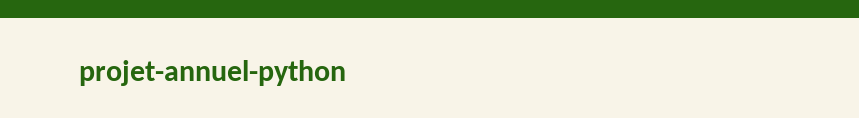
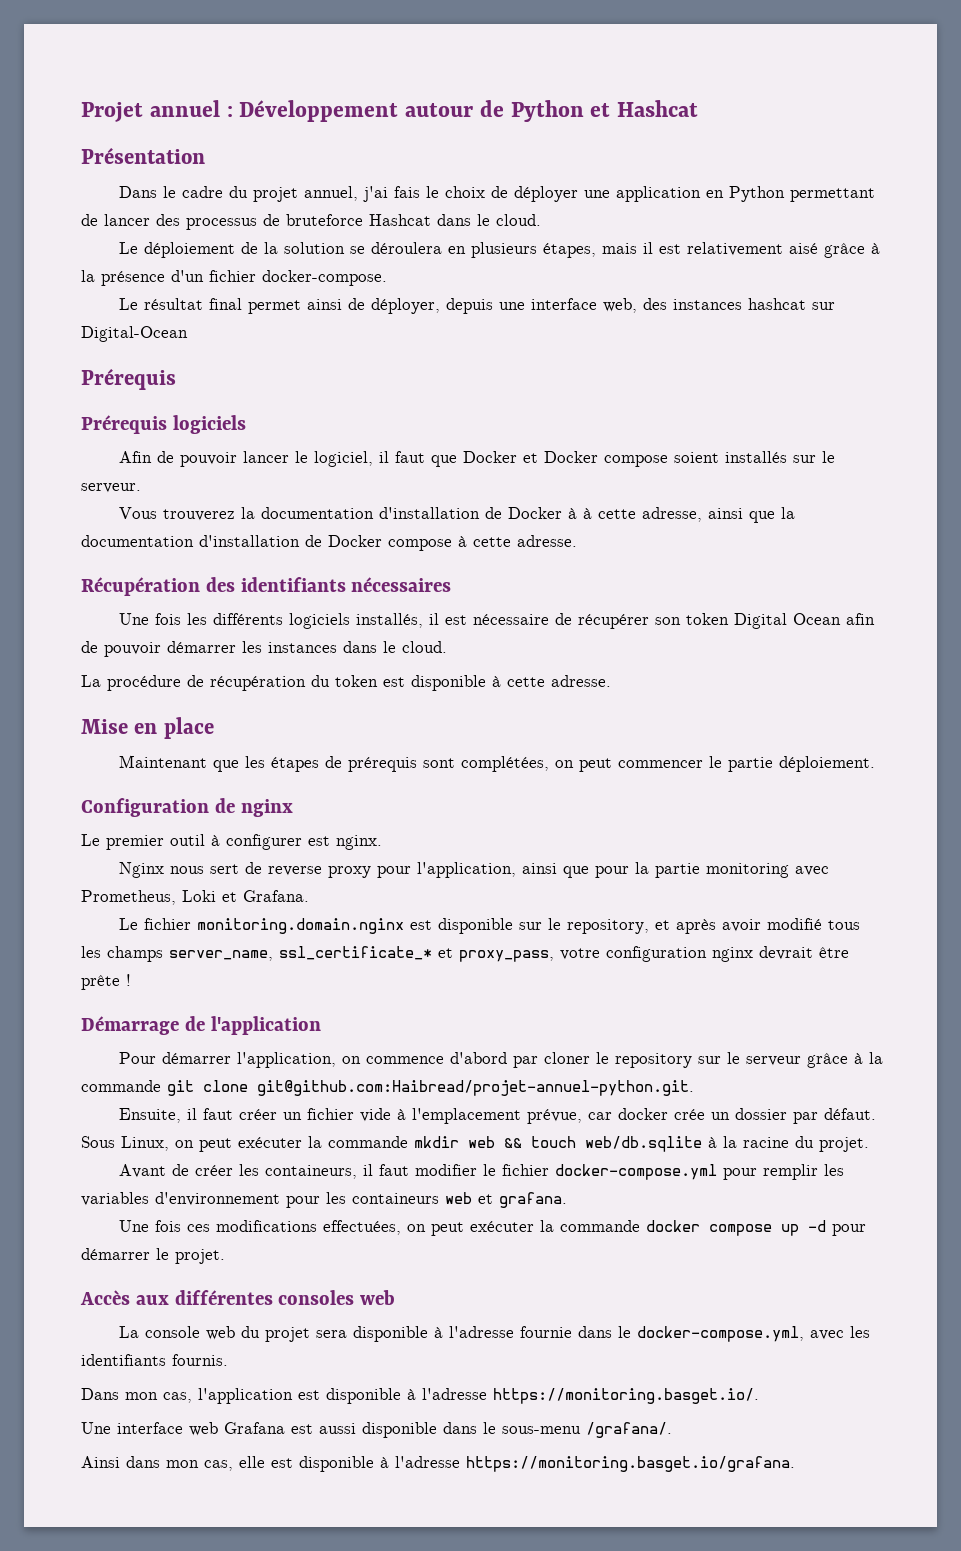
- projet-annuel-python
+ Projet annuel : Développement autour de Python et Hashcat
+ Présentation
+ Dans le cadre du projet annuel, j'ai fais le choix de déployer une application en Python permettant de lancer des processus de bruteforce Hashcat dans le cloud.
+ Le déploiement de la solution se déroulera en plusieurs étapes, mais il est relativement aisé grâce à la présence d'un fichier docker-compose.
+ Le résultat final permet ainsi de déployer, depuis une interface web, des instances hashcat sur Digital-Ocean
+ Prérequis
+ Prérequis logiciels
+ Afin de pouvoir lancer le logiciel, il faut que Docker et Docker compose soient installés sur le serveur.
+ Vous trouverez la documentation d'installation de Docker à à cette adresse, ainsi que la documentation d'installation de Docker compose à cette adresse.
+ Récupération des identifiants nécessaires
+ Une fois les différents logiciels installés, il est nécessaire de récupérer son token Digital Ocean afin de pouvoir démarrer les instances dans le cloud.
+ La procédure de récupération du token est disponible à cette adresse.
+ Mise en place
+ Maintenant que les étapes de prérequis sont complétées, on peut commencer le partie déploiement.
+ Configuration de nginx
+ Le premier outil à configurer est nginx.
+ Nginx nous sert de reverse proxy pour l'application, ainsi que pour la partie monitoring avec Prometheus, Loki et Grafana.
+ Le fichier monitoring.domain.nginx est disponible sur le repository, et après avoir modifié tous les champs server_name, ssl_certificate_* et proxy_pass, votre configuration nginx devrait être prête !
+ Démarrage de l'application
+ Pour démarrer l'application, on commence d'abord par cloner le repository sur le serveur grâce à la commande git clone git@github.com:Haibread/projet-annuel-python.git.
+ Ensuite, il faut créer un fichier vide à l'emplacement prévue, car docker crée un dossier par défaut. Sous Linux, on peut exécuter la commande mkdir web && touch web/db.sqlite à la racine du projet.
+ Avant de créer les containeurs, il faut modifier le fichier docker-compose.yml pour remplir les variables d'environnement pour les containeurs web et grafana.
+ Une fois ces modifications effectuées, on peut exécuter la commande docker compose up -d pour démarrer le projet.
+ Accès aux différentes consoles web
+ La console web du projet sera disponible à l'adresse fournie dans le docker-compose.yml, avec les identifiants fournis.
+ Dans mon cas, l'application est disponible à l'adresse https://monitoring.basget.io/.
+ Une interface web Grafana est aussi disponible dans le sous-menu /grafana/.
+ Ainsi dans mon cas, elle est disponible à l'adresse https://monitoring.basget.io/grafana.

